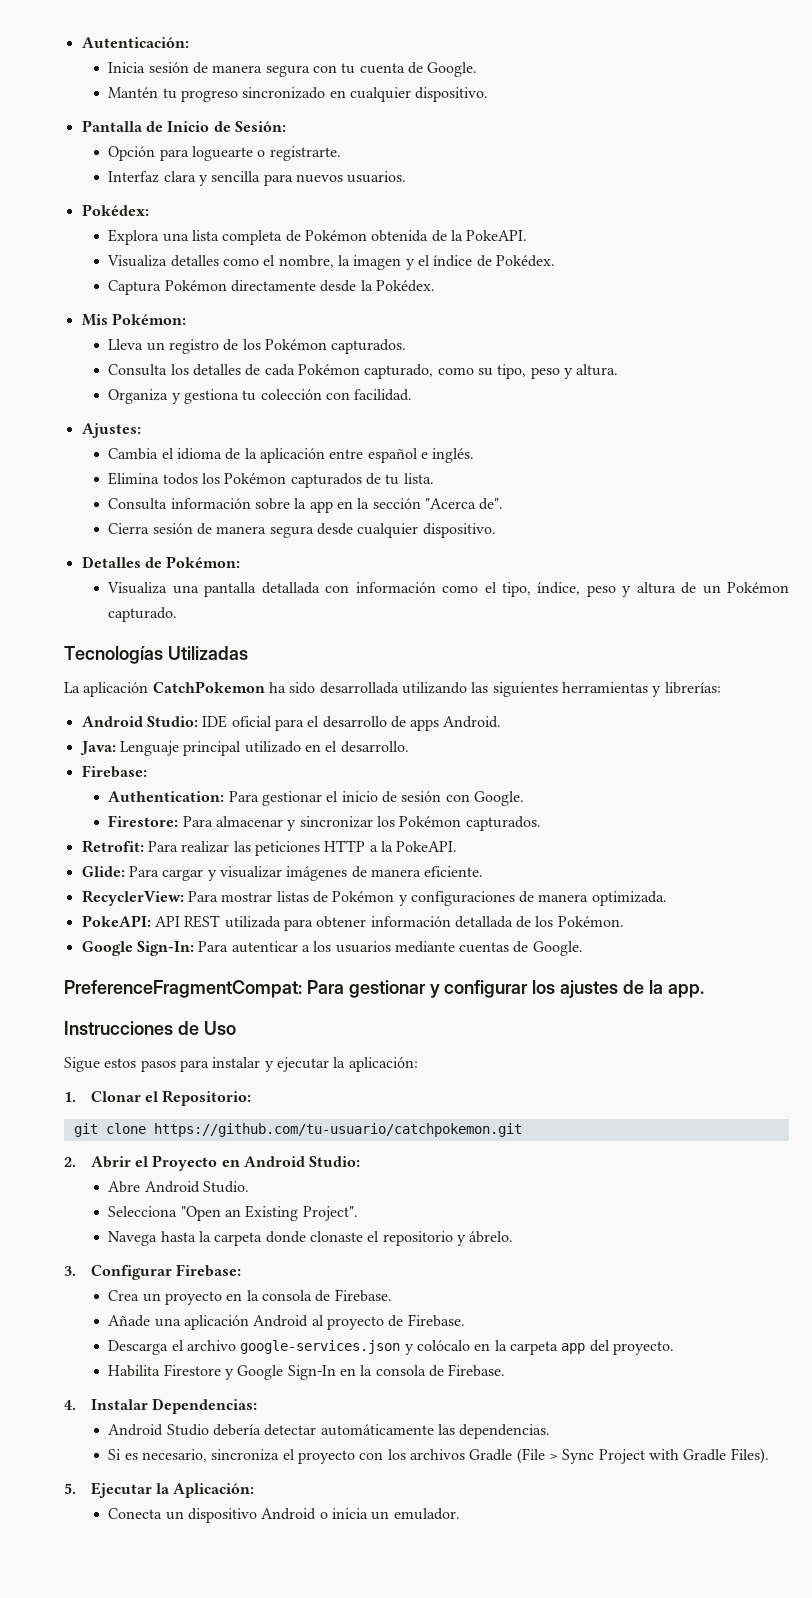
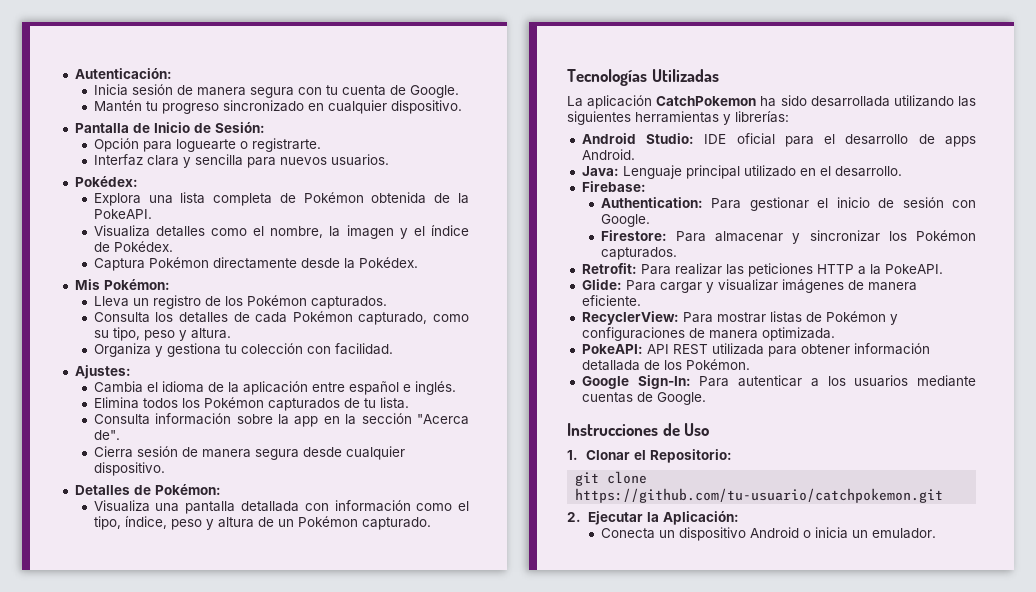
- PreferenceFragmentCompat: Para gestionar y configurar los ajustes de la app.
  Instrucciones de Uso
- Sigue estos pasos para instalar y ejecutar la aplicación:
- 2. Abrir el Proyecto en Android Studio:
- Abre Android Studio.
- Selecciona "Open an Existing Project".
- Navega hasta la carpeta donde clonaste el repositorio y ábrelo.
- 3. Configurar Firebase:
- Crea un proyecto en la consola de Firebase.
- Añade una aplicación Android al proyecto de Firebase.
- Descarga el archivo google-services.json y colócalo en la carpeta app del proyecto.
- Habilita Firestore y Google Sign-In en la consola de Firebase.
- 4. Instalar Dependencias:
- Android Studio debería detectar automáticamente las dependencias.
- Si es necesario, sincroniza el proyecto con los archivos Gradle (File > Sync Project with Gradle Files).
- 5. Ejecutar la Aplicación:
+ 2. Ejecutar la Aplicación:

